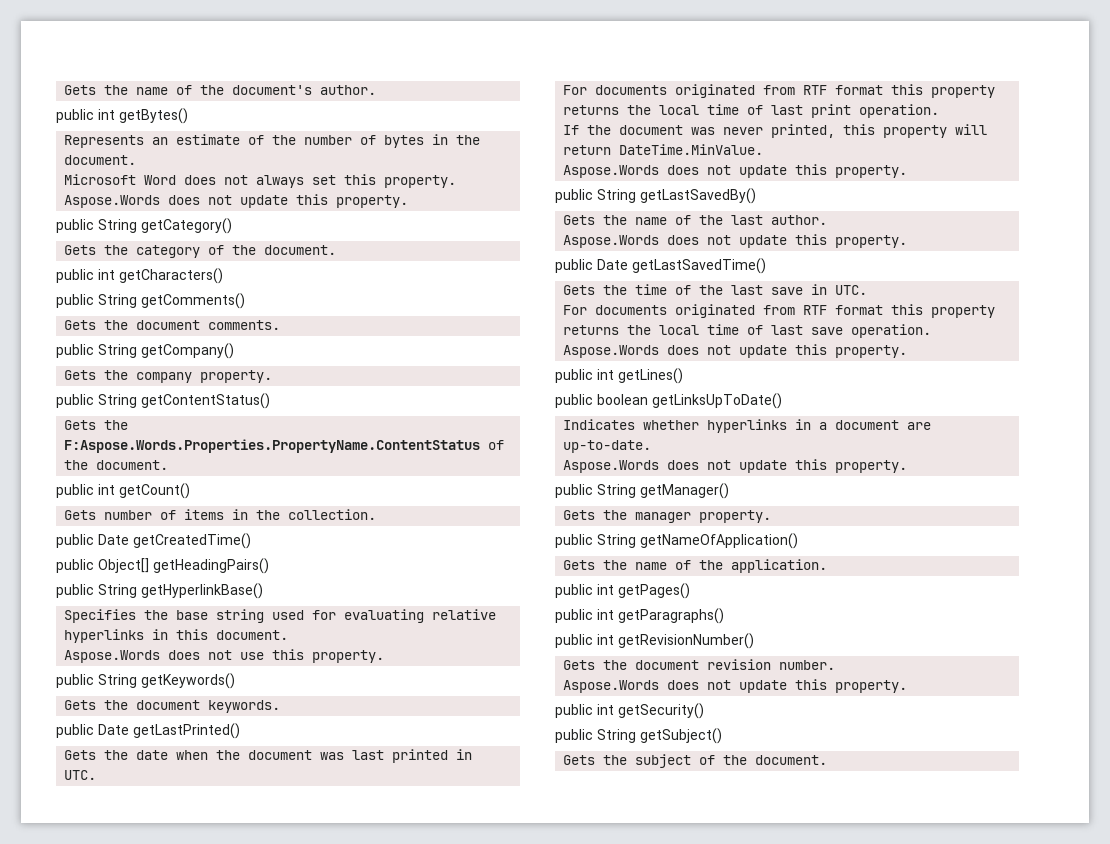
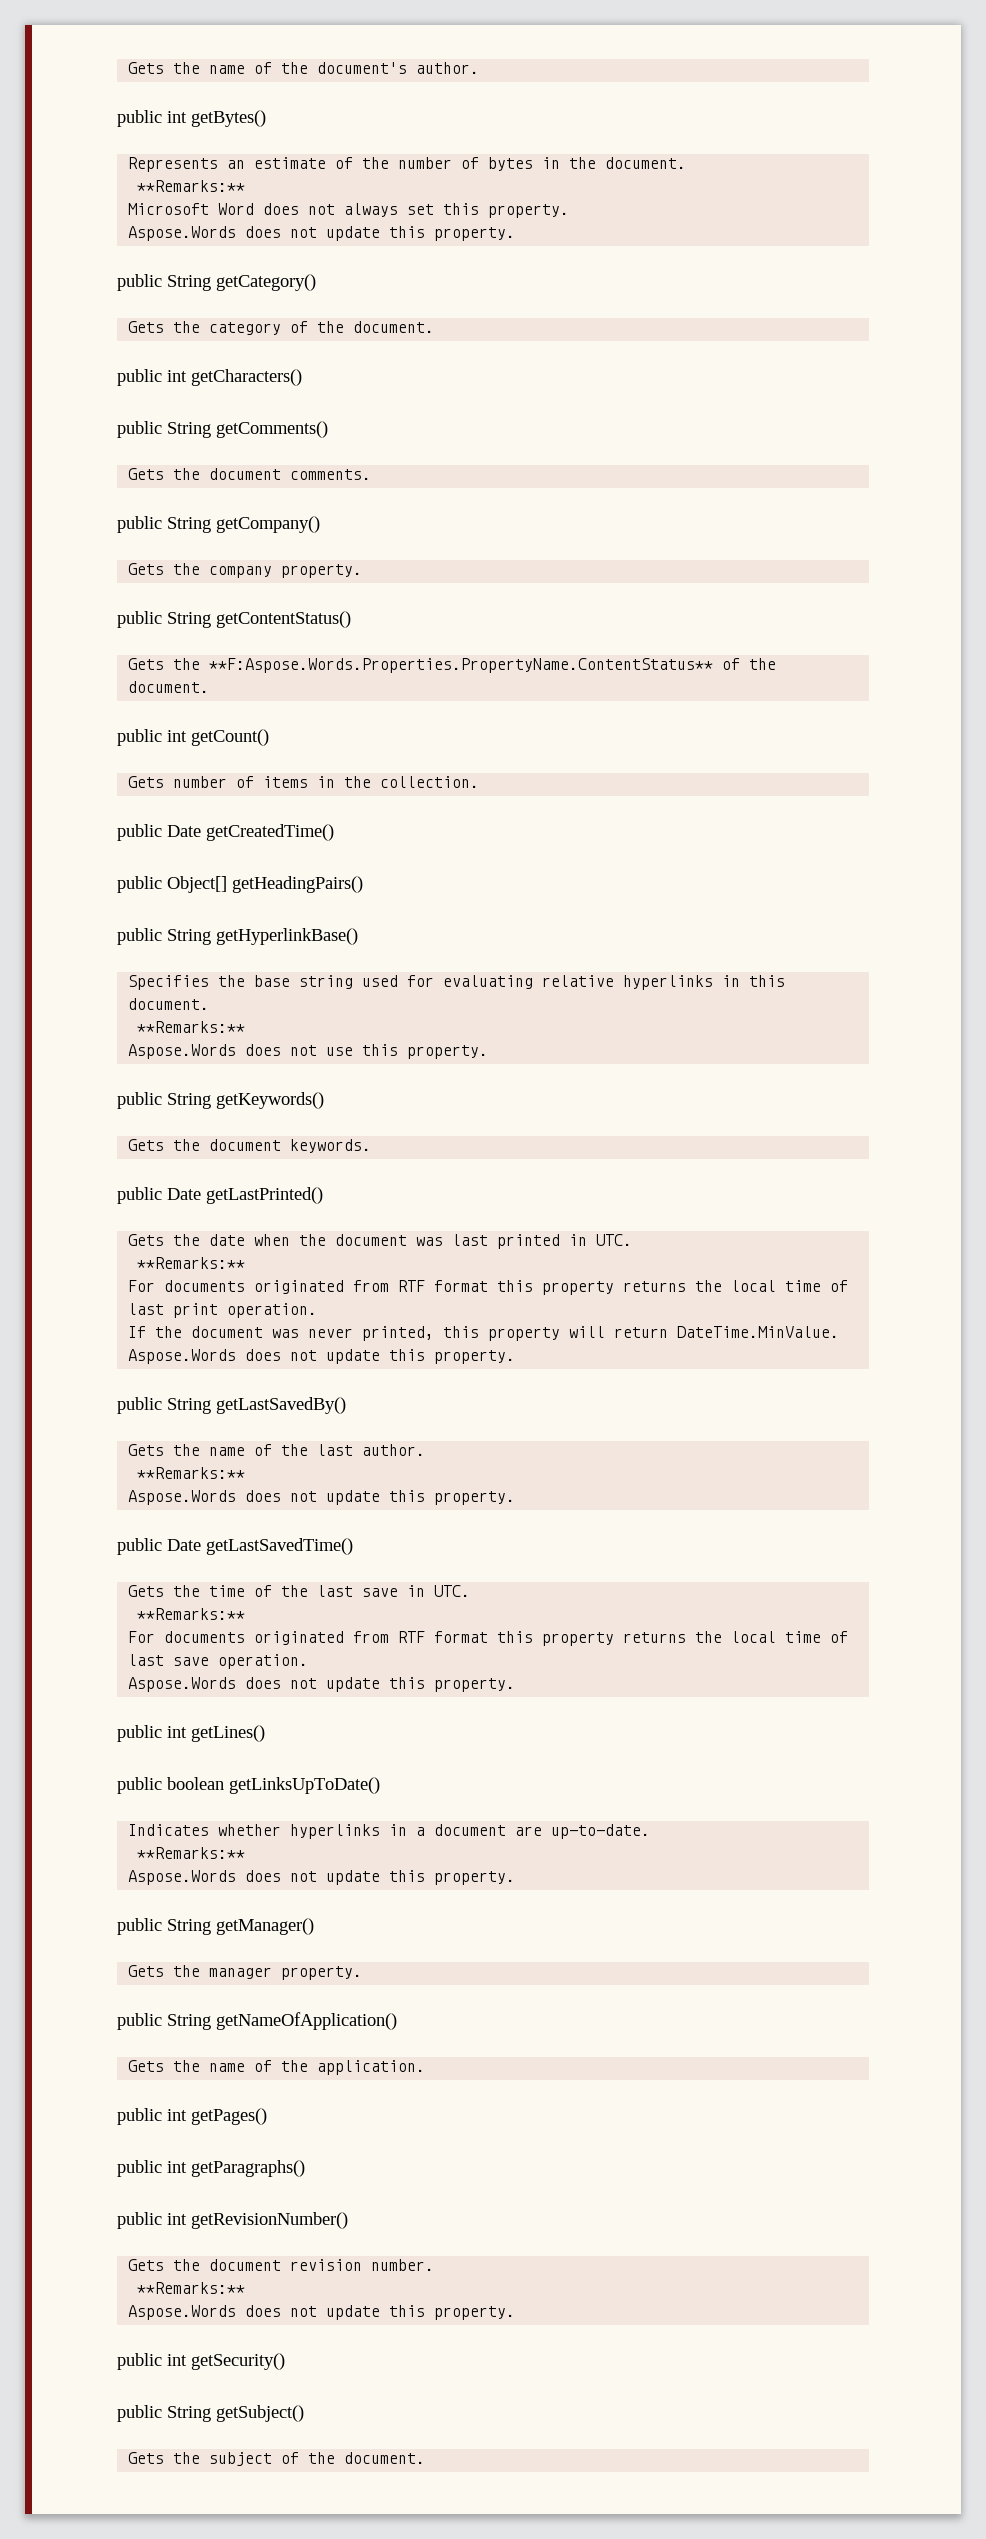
  Represents an estimate of the number of bytes in the document.
+ **Remarks:**
- Gets the F:Aspose.Words.Properties.PropertyName.ContentStatus of the document.
+ Gets the **F:Aspose.Words.Properties.PropertyName.ContentStatus** of the document.
  Specifies the base string used for evaluating relative hyperlinks in this document.
+ **Remarks:**
  Gets the date when the document was last printed in UTC.
+ **Remarks:**
  Gets the name of the last author.
+ **Remarks:**
  Gets the time of the last save in UTC.
+ **Remarks:**
  Indicates whether hyperlinks in a document are up-to-date.
+ **Remarks:**
  Gets the document revision number.
+ **Remarks:**

